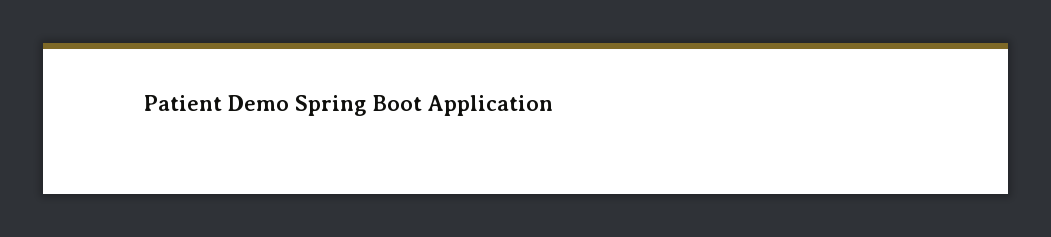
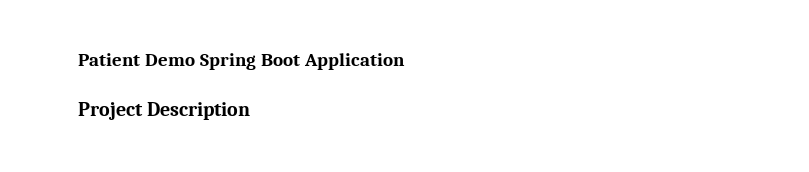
+ Project Description

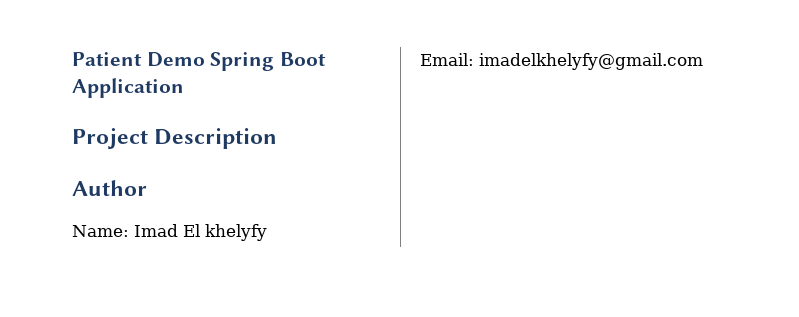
+ Author
+ Name: Imad El khelyfy
+ Email: imadelkhelyfy@gmail.com

